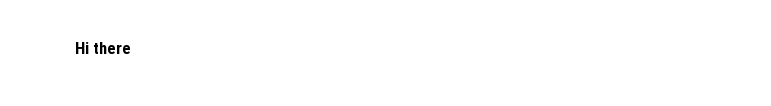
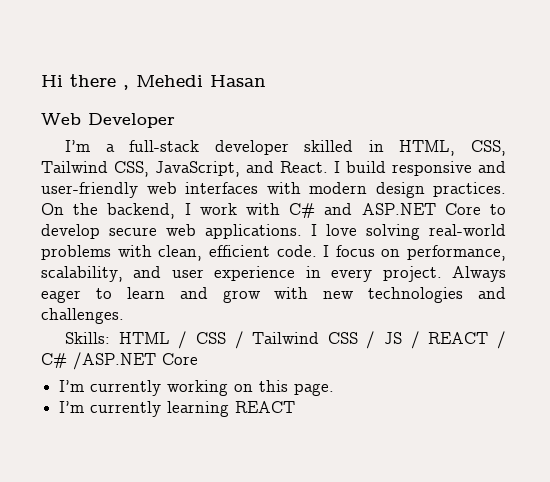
- Hi there
+ Hi there , Mehedi Hasan
+ Web Developer
+ I’m a full-stack developer skilled in HTML, CSS, Tailwind CSS, JavaScript, and React. I build responsive and user-friendly web interfaces with modern design practices. On the backend, I work with C# and ASP.NET Core to develop secure web applications. I love solving real-world problems with clean, efficient code. I focus on performance, scalability, and user experience in every project. Always eager to learn and grow with new technologies and challenges.
+ Skills: HTML / CSS / Tailwind CSS / JS / REACT / C# /ASP.NET Core
+ I’m currently working on this page.
+ I’m currently learning REACT

